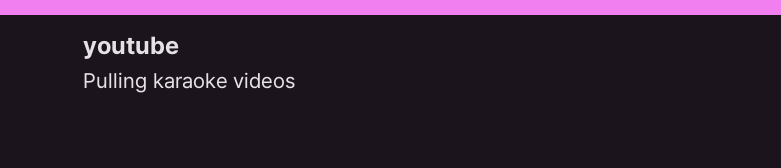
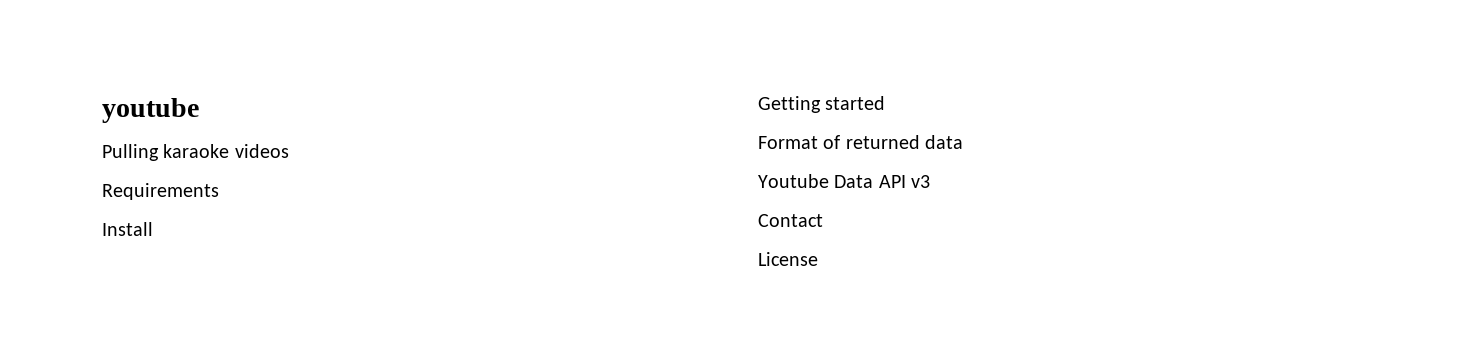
+ Requirements
+ Install
+ Getting started
+ Format of returned data
+ Youtube Data API v3
+ Contact
+ License

